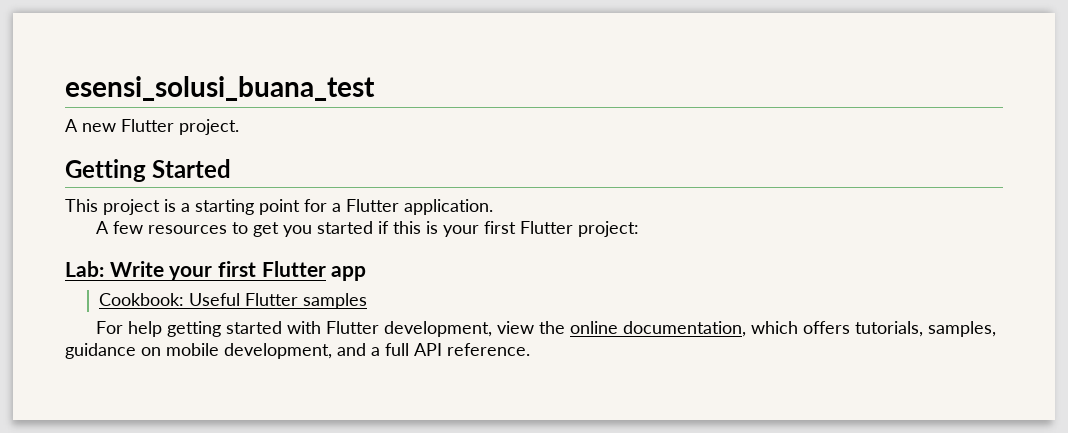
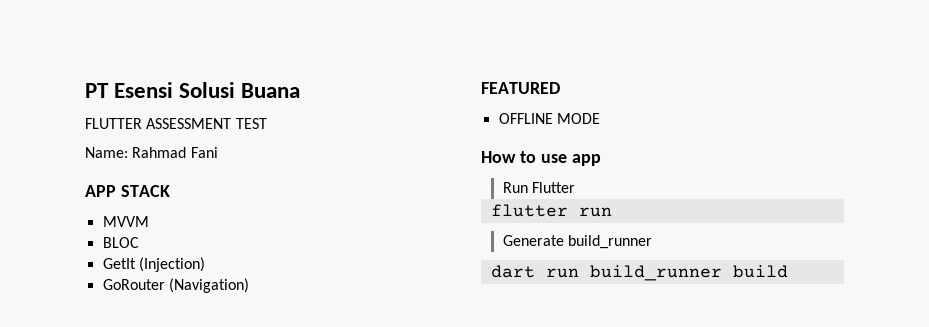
- esensi_solusi_buana_test
- A new Flutter project.
- Getting Started
- This project is a starting point for a Flutter application.
- A few resources to get you started if this is your first Flutter project:
- Lab: Write your first Flutter app
+ PT Esensi Solusi Buana
+ FLUTTER ASSESSMENT TEST
+ Name: Rahmad Fani
+ APP STACK
+ MVVM
+ BLOC
+ GetIt (Injection)
+ GoRouter (Navigation)
+ FEATURED
+ OFFLINE MODE
+ How to use app
- Cookbook: Useful Flutter samples
- For help getting started with Flutter development, view the online documentation, which offers tutorials, samples, guidance on mobile development, and a full API reference.
+ Run Flutter
+ flutter run
+ Generate build_runner
+ dart run build_runner build

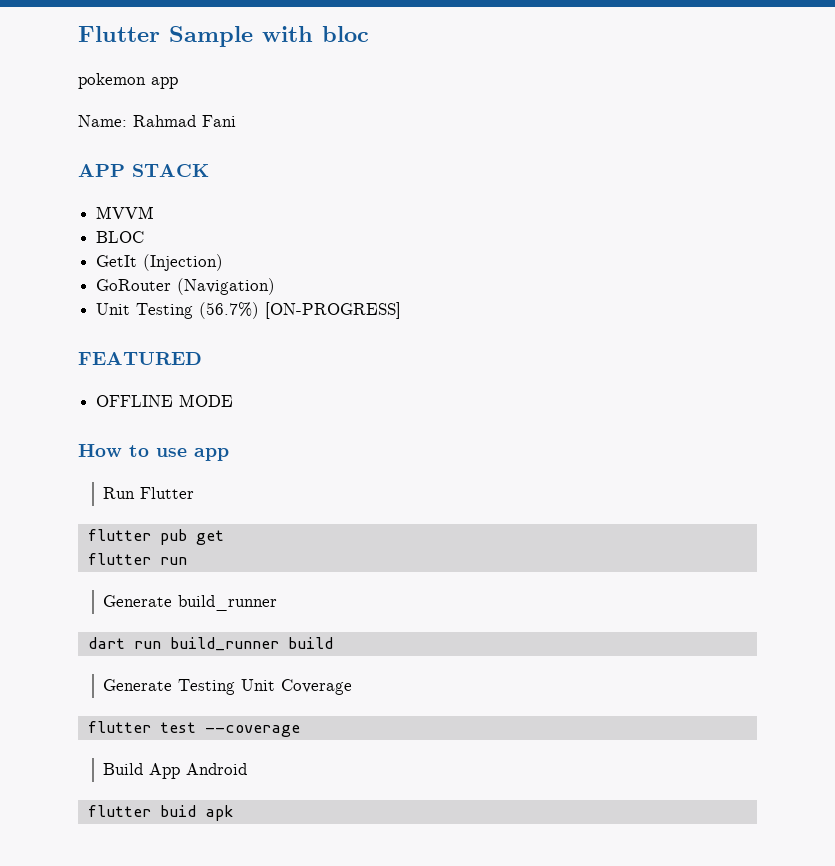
- PT Esensi Solusi Buana
- FLUTTER ASSESSMENT TEST
+ Flutter Sample with bloc
+ pokemon app
+ Unit Testing (56.7%) [ON-PROGRESS]
+ flutter pub get
+ Generate Testing Unit Coverage
+ flutter test --coverage
+ Build App Android
+ flutter buid apk

